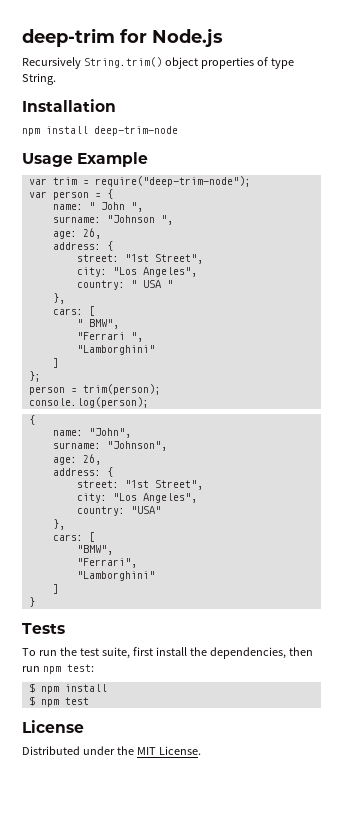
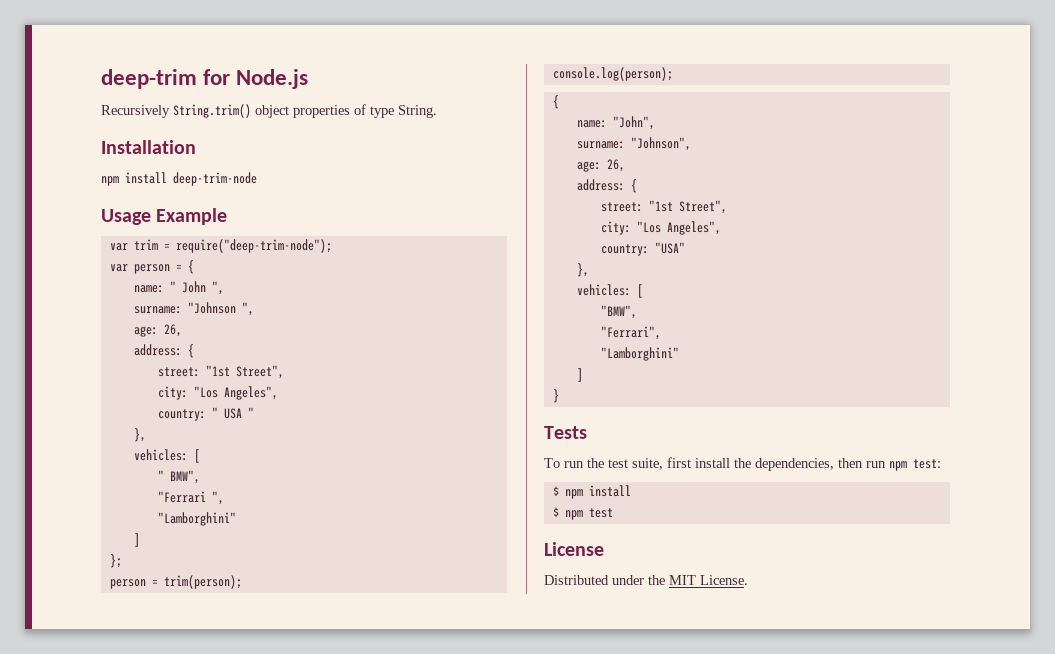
  country: " USA "
  },
- cars: [
+ vehicles: [
  country: "USA"
  },
- cars: [
+ vehicles: [

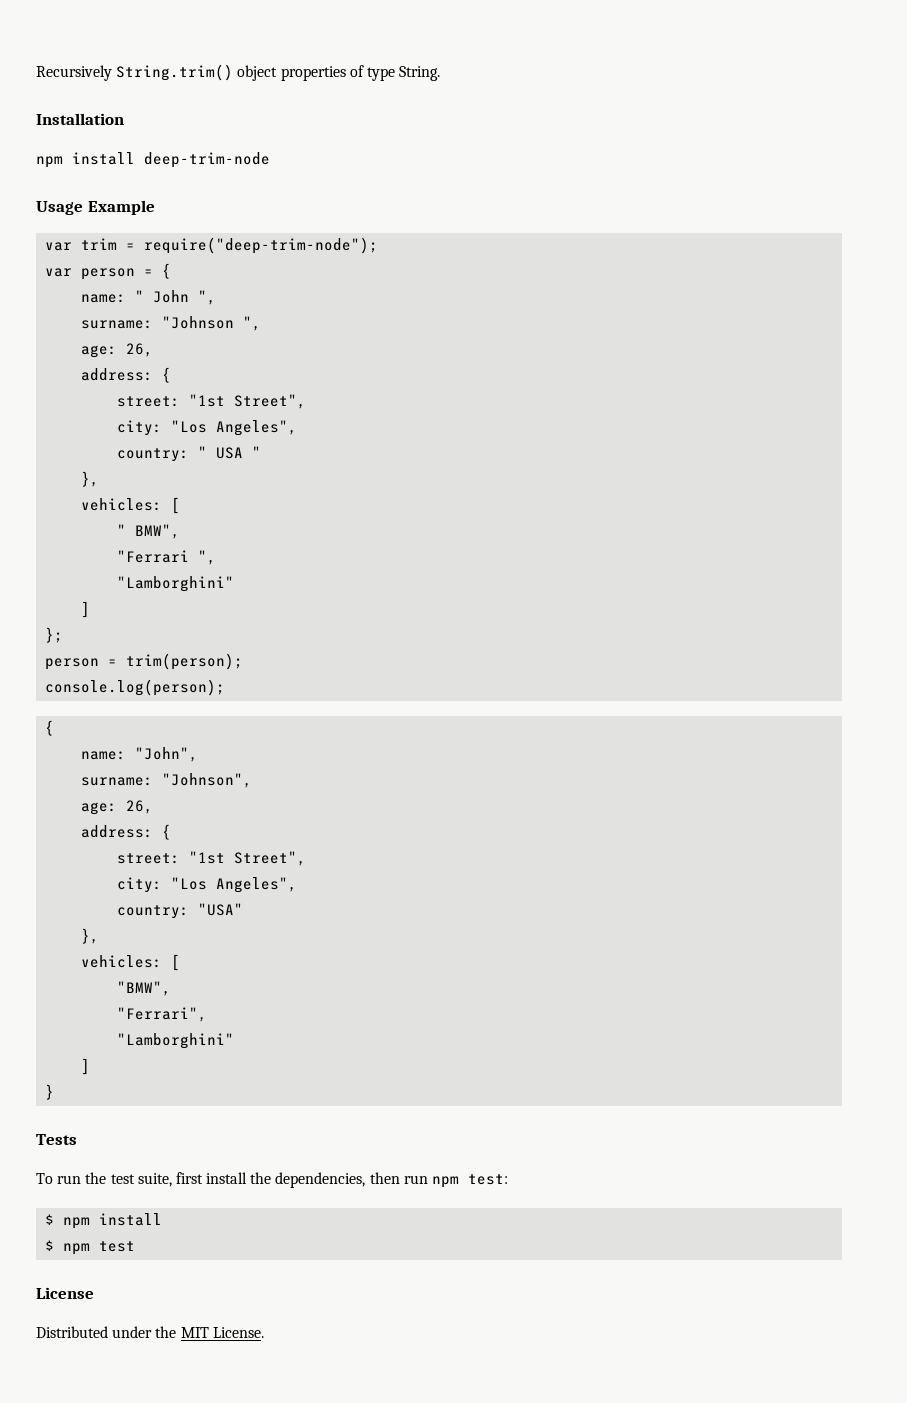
- deep-trim for Node.js

